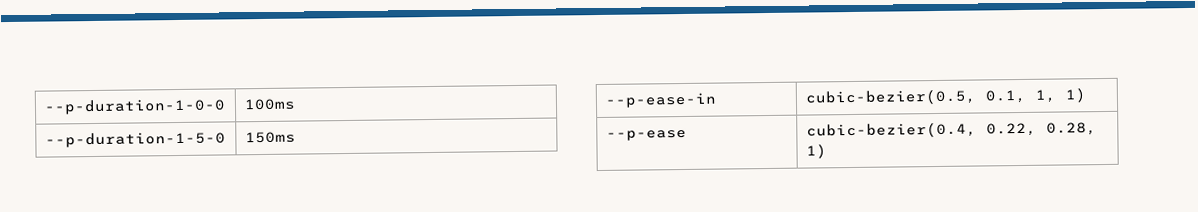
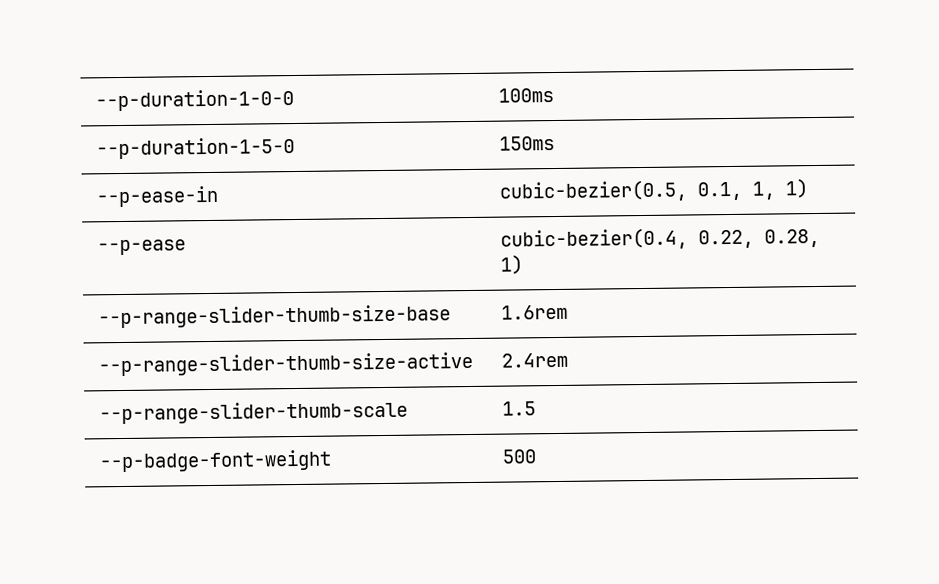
+ --p-range-slider-thumb-size-base | 1.6rem
+ --p-range-slider-thumb-size-active | 2.4rem
+ --p-range-slider-thumb-scale | 1.5
+ --p-badge-font-weight | 500

